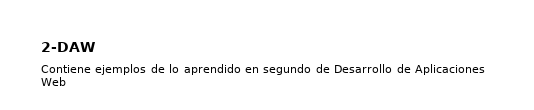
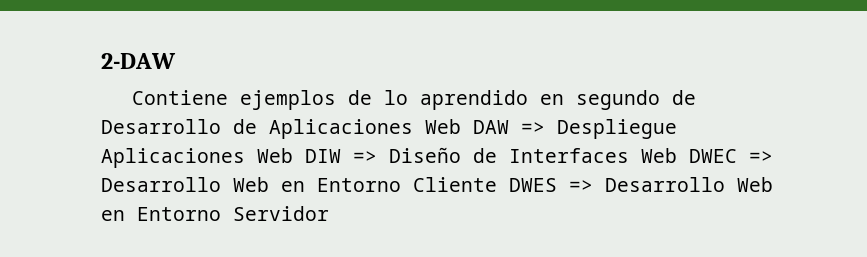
- Contiene ejemplos de lo aprendido en segundo de Desarrollo de Aplicaciones Web
+ Contiene ejemplos de lo aprendido en segundo de Desarrollo de Aplicaciones Web DAW => Despliegue Aplicaciones Web DIW => Diseño de Interfaces Web DWEC => Desarrollo Web en Entorno Cliente DWES => Desarrollo Web en Entorno Servidor

